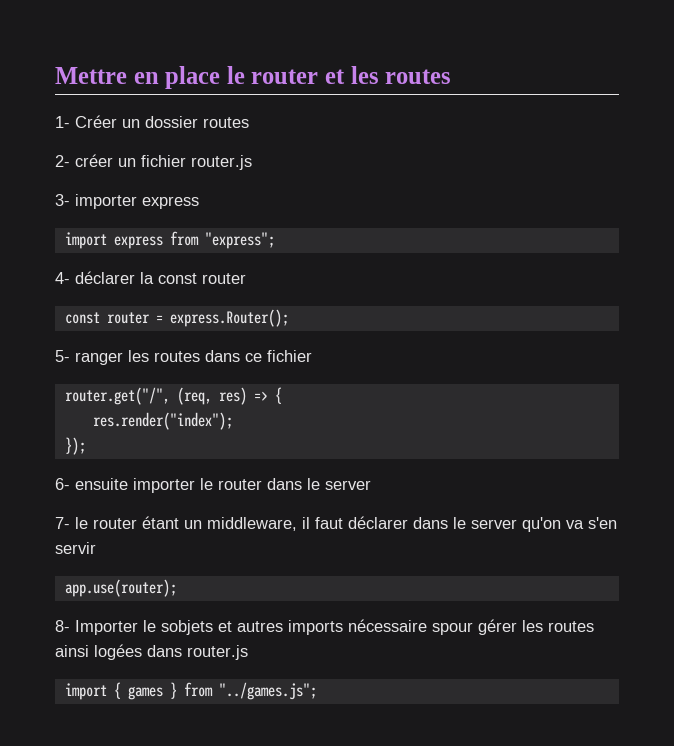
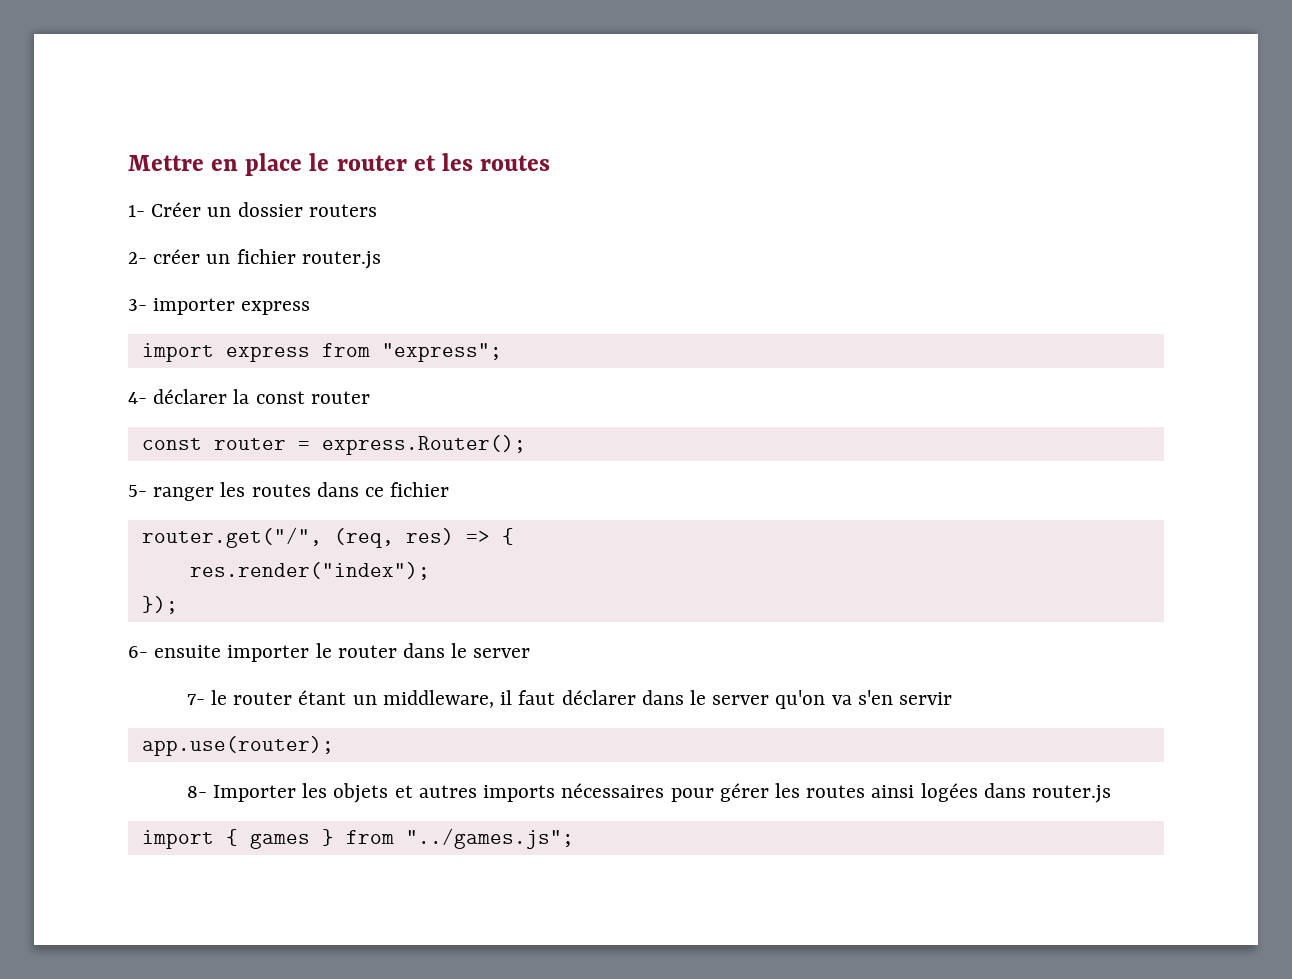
- 1- Créer un dossier routes
+ 1- Créer un dossier routers
- 8- Importer le sobjets et autres imports nécessaire spour gérer les routes ainsi logées dans router.js
+ 8- Importer les objets et autres imports nécessaires pour gérer les routes ainsi logées dans router.js

